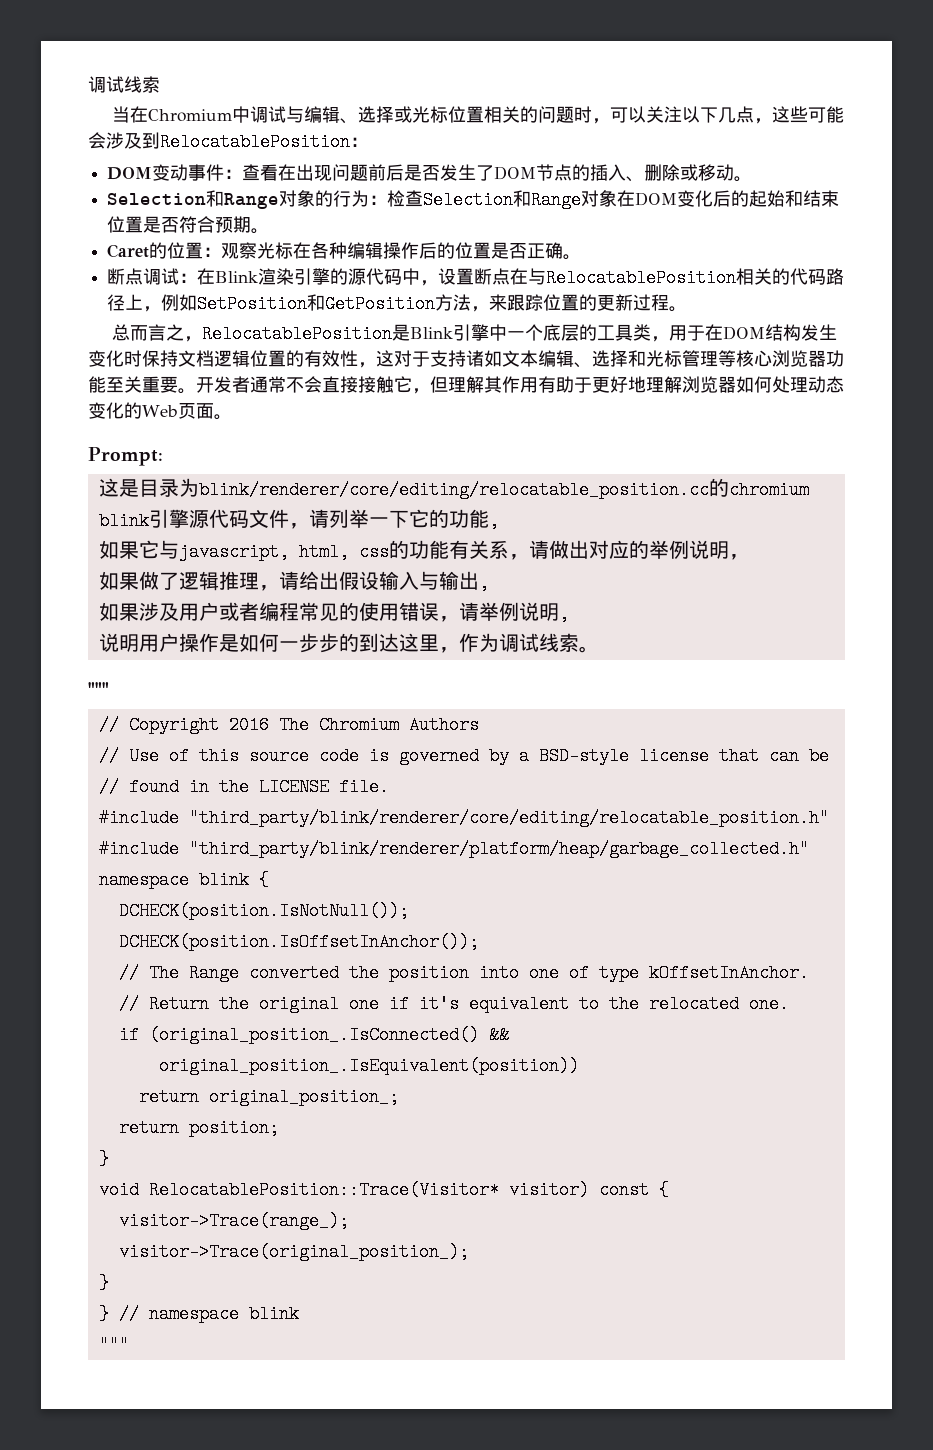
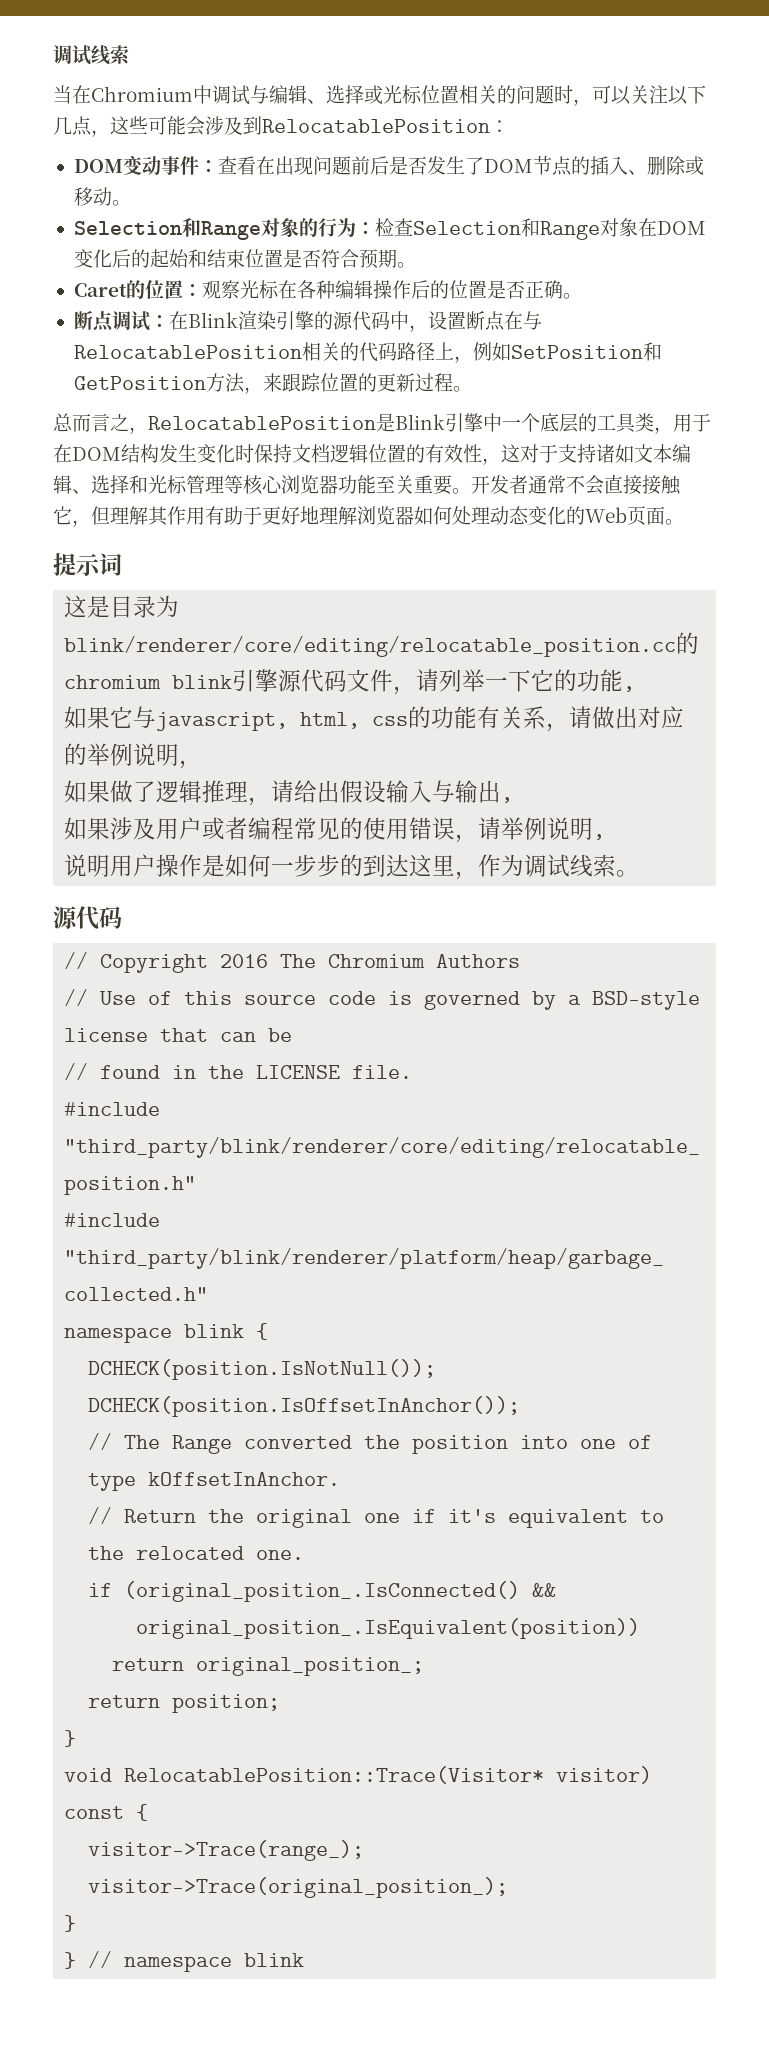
- Prompt:
+ 提示词
  说明用户操作是如何一步步的到达这里，作为调试线索。
- """
+ 源代码
  } // namespace blink
- """

